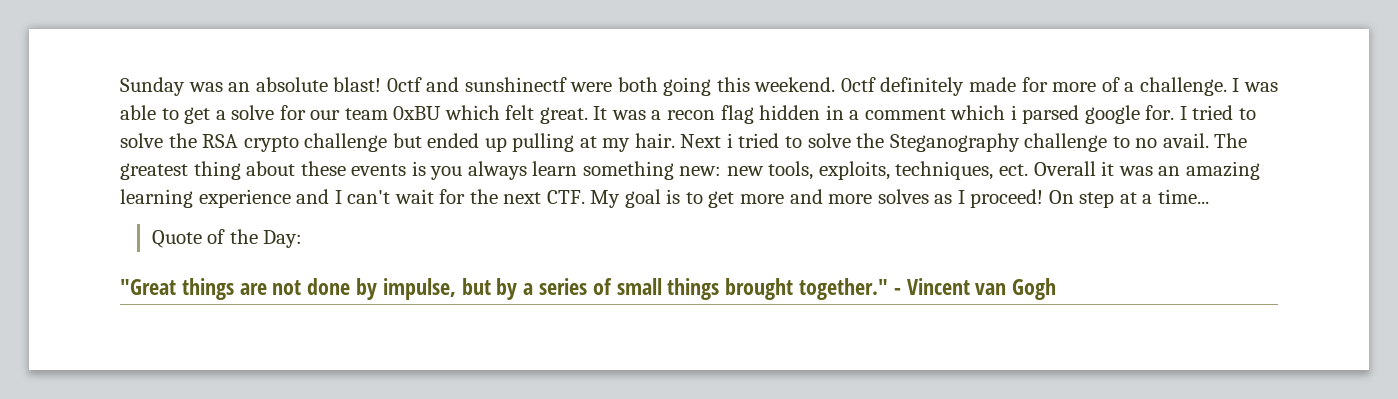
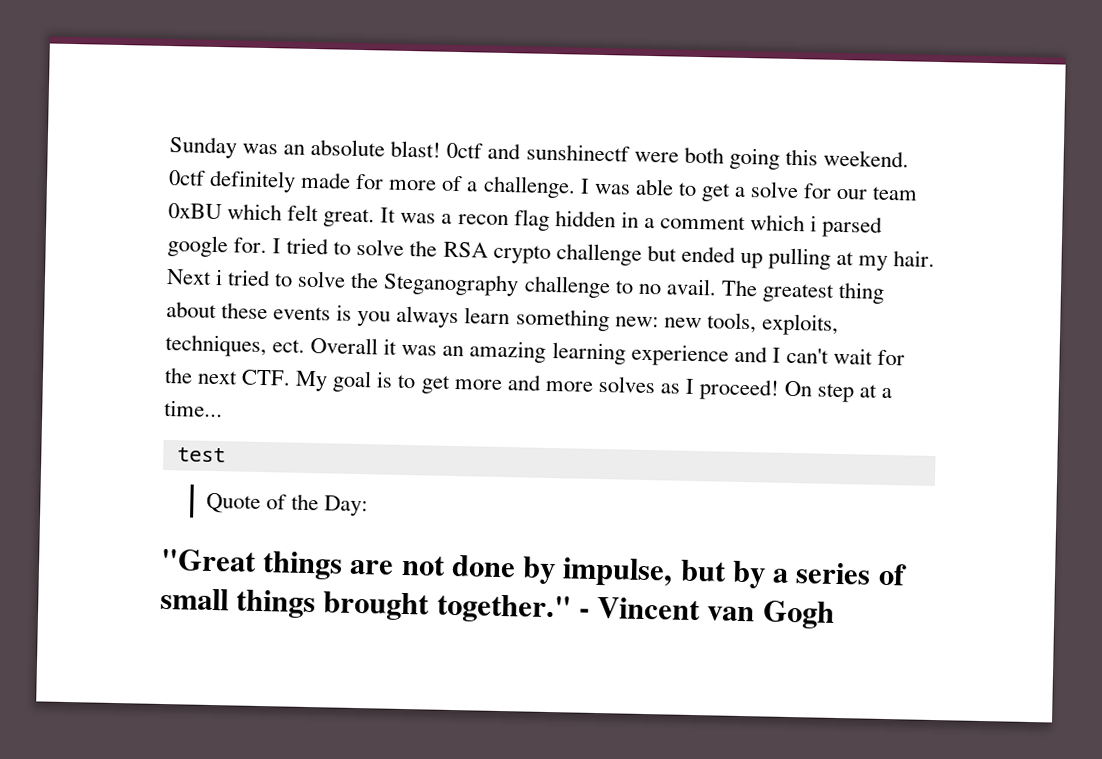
+ test

